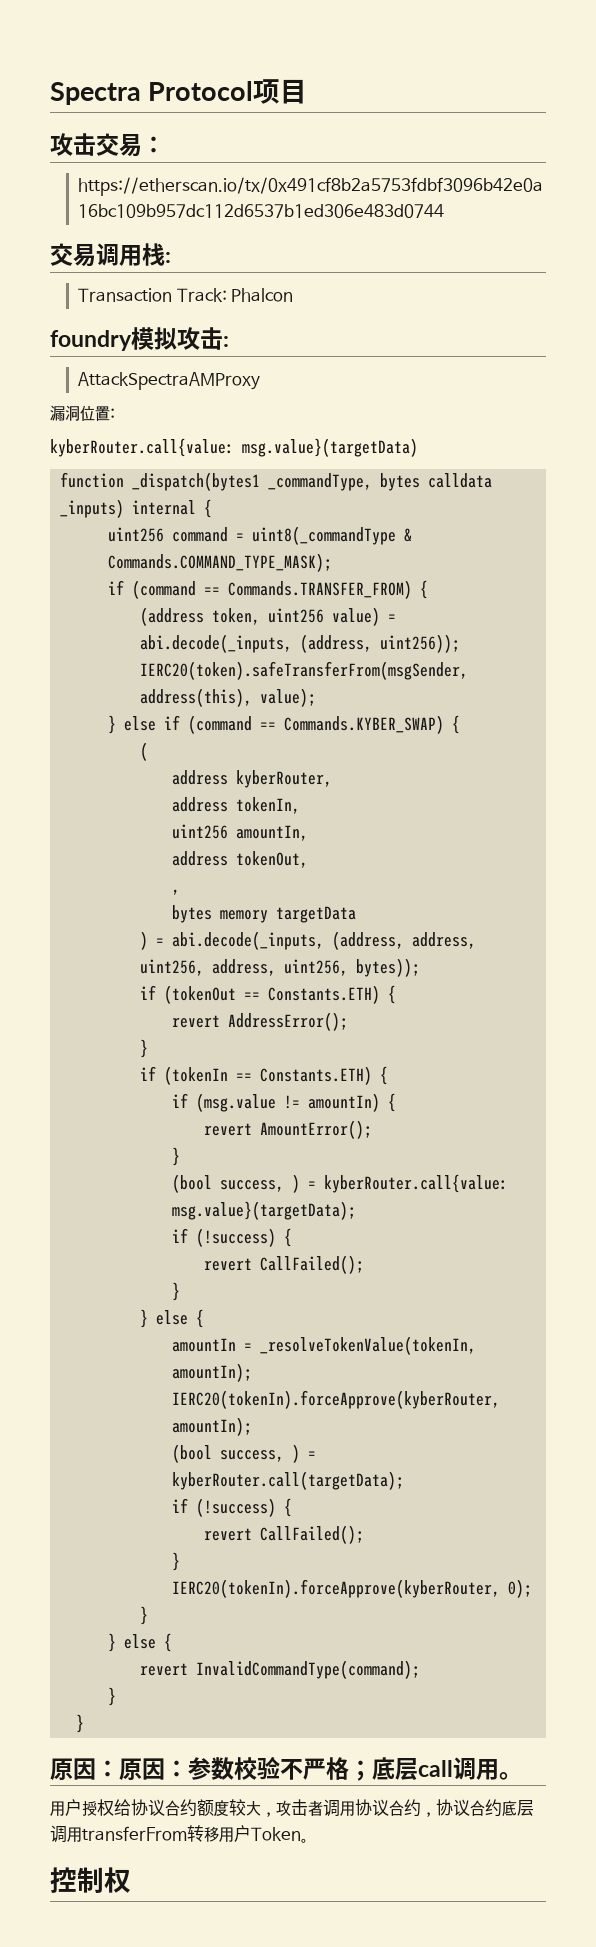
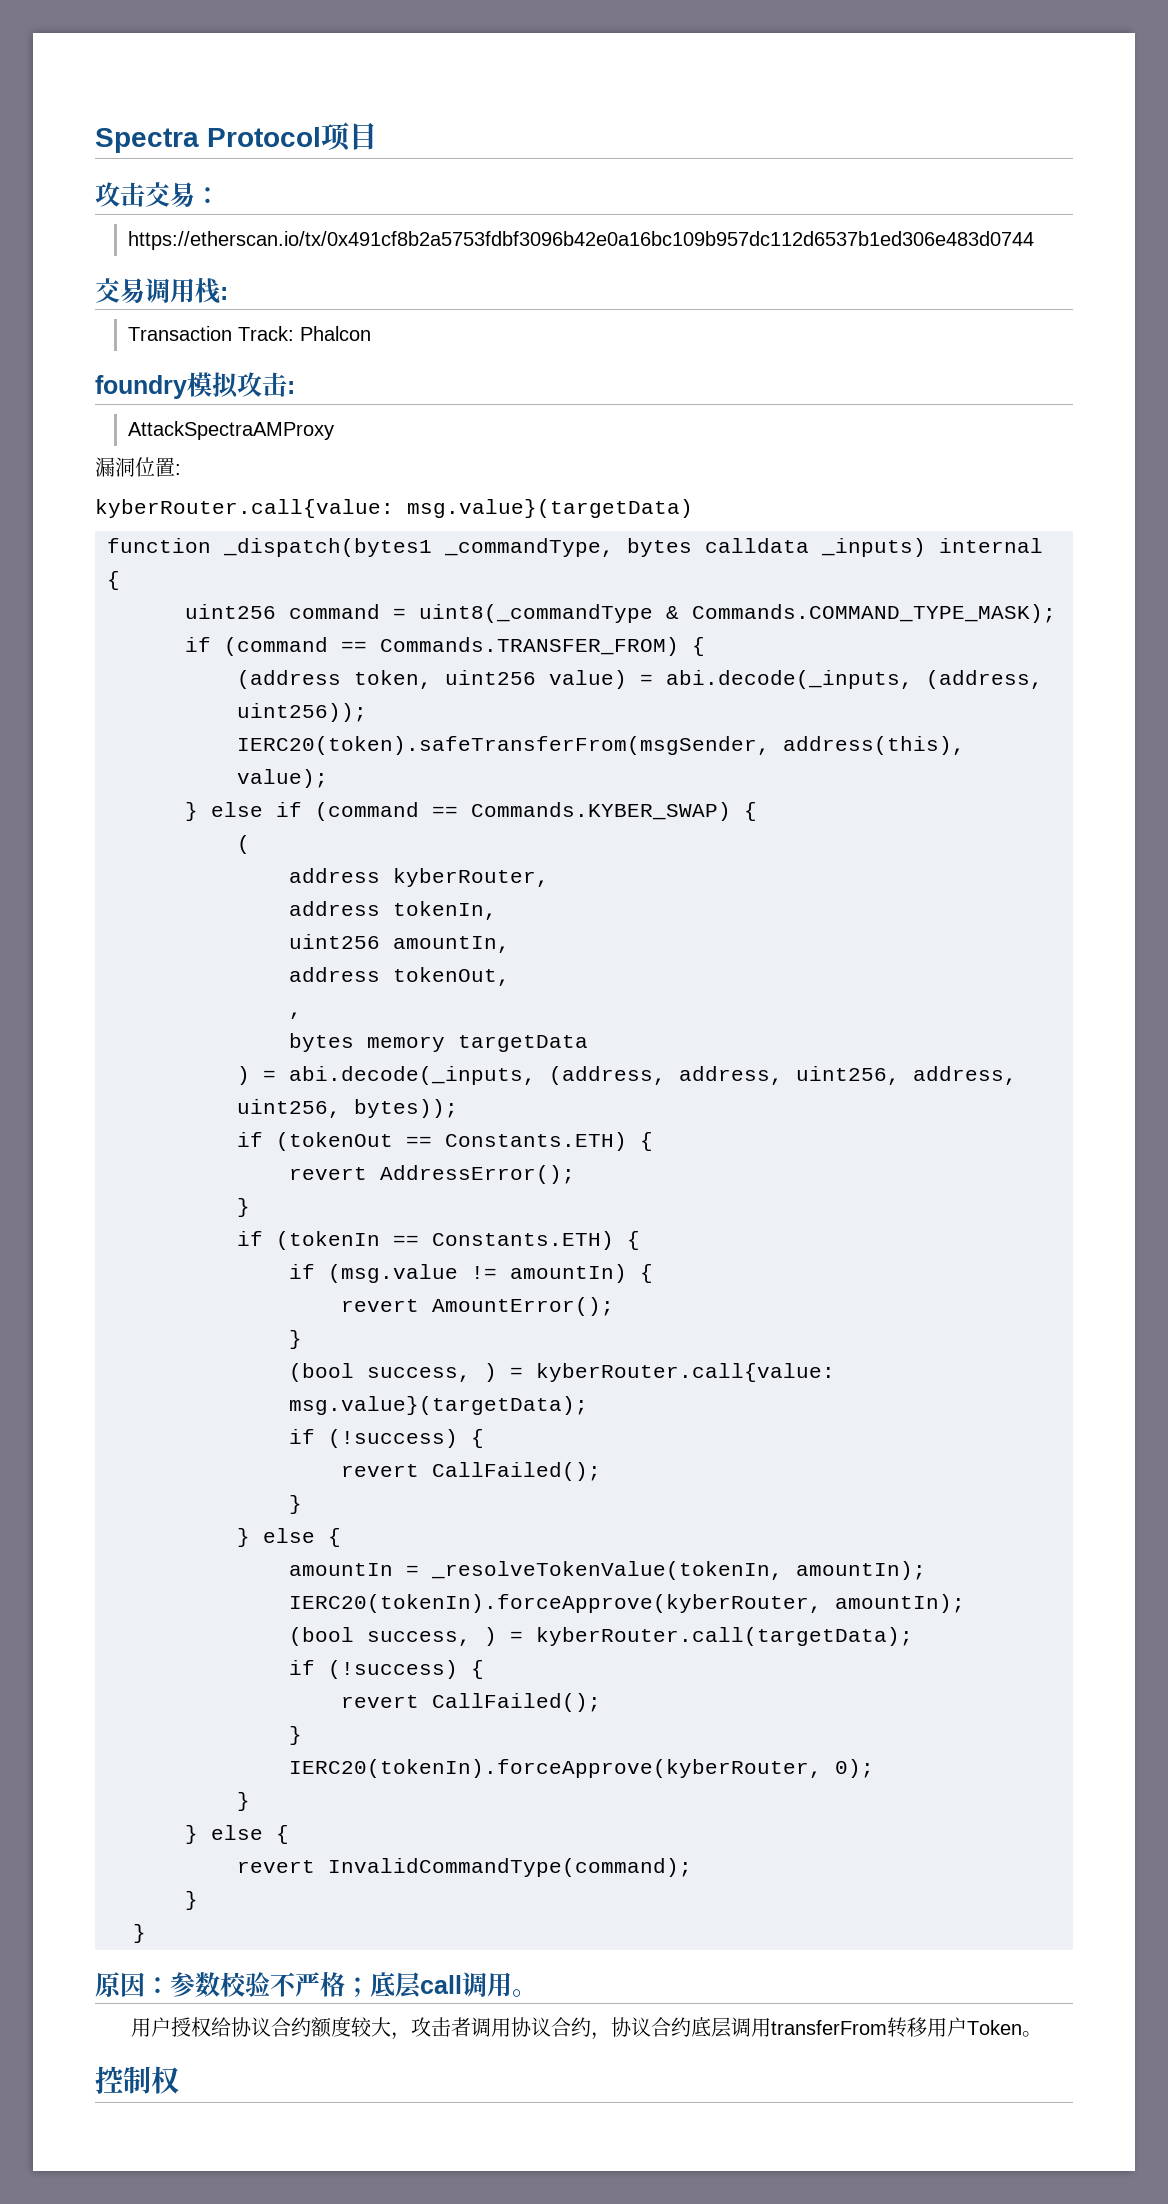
- 原因：原因：参数校验不严格；底层call调用。
+ 原因：参数校验不严格；底层call调用。

